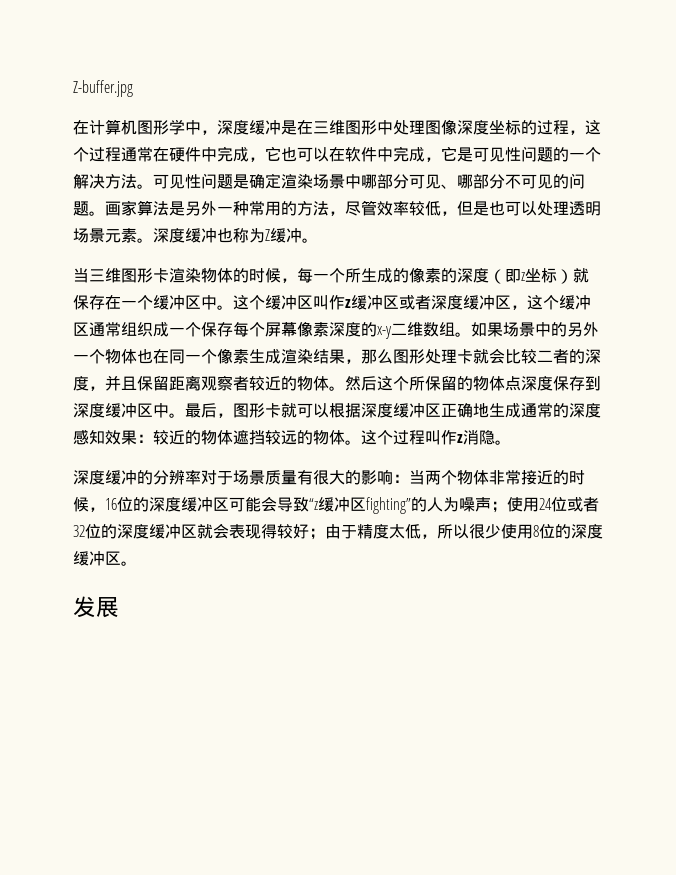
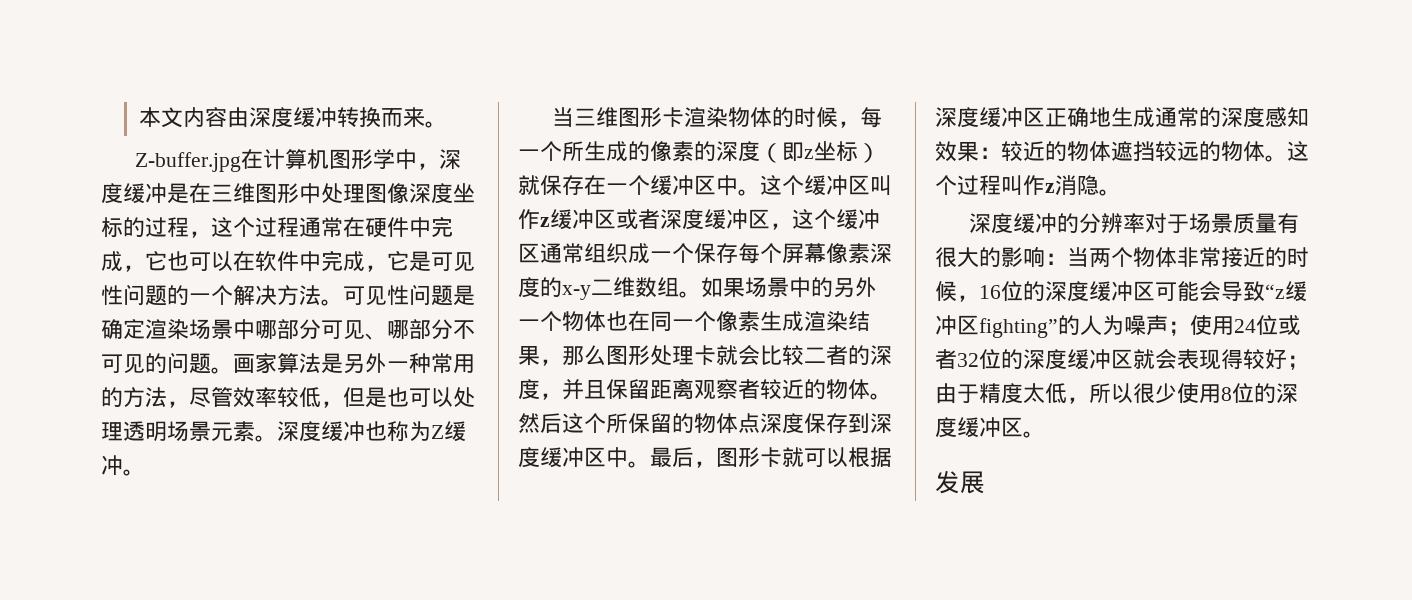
+ 本文内容由深度缓冲转换而来。
- Z-buffer.jpg
- 在计算机图形学中，深度缓冲是在三维图形中处理图像深度坐标的过程，这个过程通常在硬件中完成，它也可以在软件中完成，它是可见性问题的一个解决方法。
+ Z-buffer.jpg在计算机图形学中，深度缓冲是在三维图形中处理图像深度坐标的过程，这个过程通常在硬件中完成，它也可以在软件中完成，它是可见性问题的一个解决方法。

